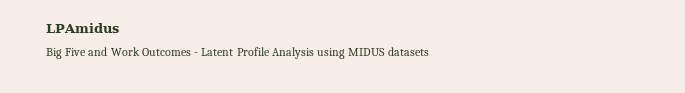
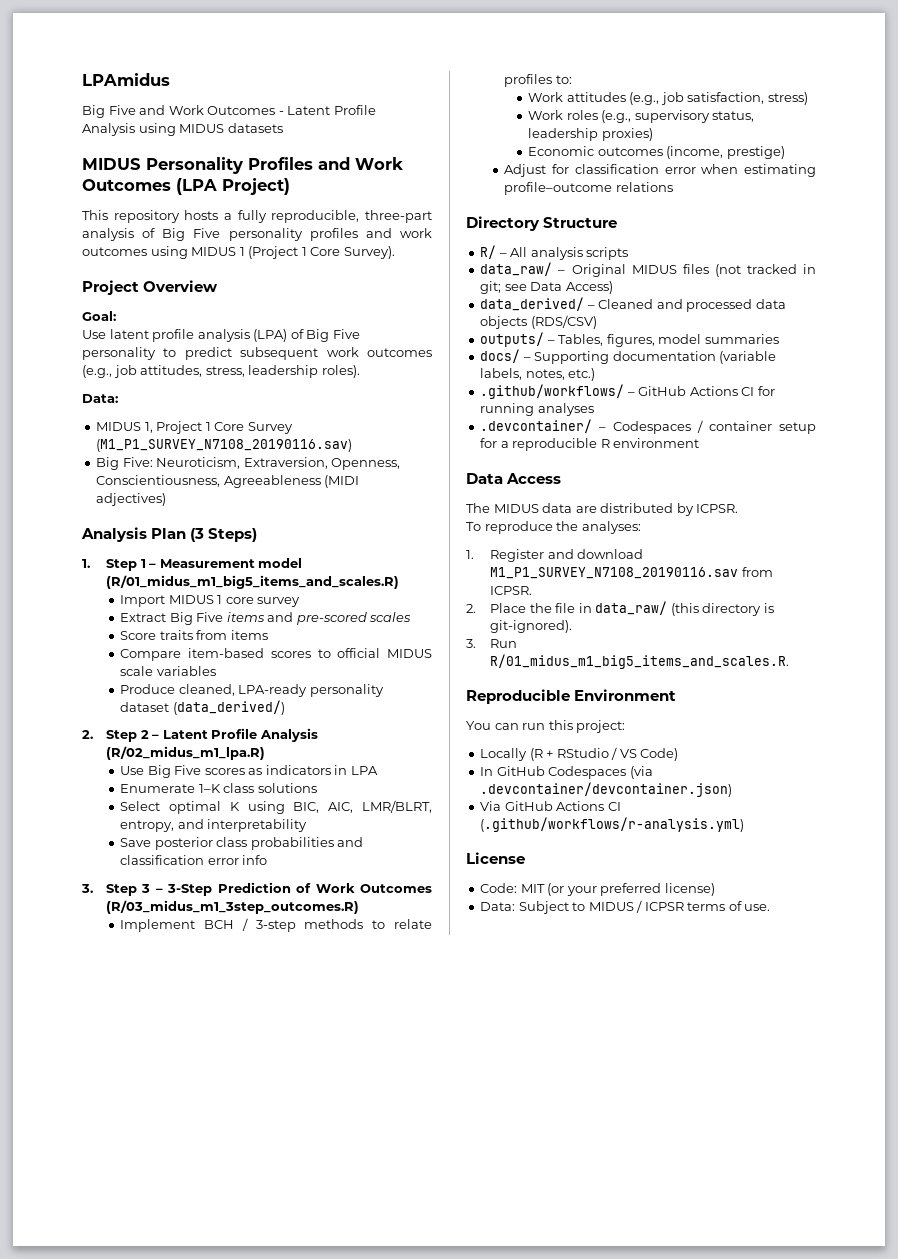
+ MIDUS Personality Profiles and Work Outcomes (LPA Project)
+ This repository hosts a fully reproducible, three-part analysis of Big Five personality profiles and work outcomes using MIDUS 1 (Project 1 Core Survey).
+ Project Overview
+ Goal:
+ Use latent profile analysis (LPA) of Big Five personality to predict subsequent work outcomes (e.g., job attitudes, stress, leadership roles).
+ Data:
+ MIDUS 1, Project 1 Core Survey (M1_P1_SURVEY_N7108_20190116.sav)
+ Big Five: Neuroticism, Extraversion, Openness, Conscientiousness, Agreeableness (MIDI adjectives)
+ Analysis Plan (3 Steps)
+ 1. Step 1 – Measurement model (R/01_midus_m1_big5_items_and_scales.R)
+ Import MIDUS 1 core survey
+ Extract Big Five items and pre-scored scales
+ Score traits from items
+ Compare item-based scores to official MIDUS scale variables
+ Produce cleaned, LPA-ready personality dataset (data_derived/)
+ 2. Step 2 – Latent Profile Analysis (R/02_midus_m1_lpa.R)
+ Use Big Five scores as indicators in LPA
+ Enumerate 1–K class solutions
+ Select optimal K using BIC, AIC, LMR/BLRT, entropy, and interpretability
+ Save posterior class probabilities and classification error info
+ 3. Step 3 – 3-Step Prediction of Work Outcomes (R/03_midus_m1_3step_outcomes.R)
+ Implement BCH / 3-step methods to relate profiles to:
+ Work attitudes (e.g., job satisfaction, stress)
+ Work roles (e.g., supervisory status, leadership proxies)
+ Economic outcomes (income, prestige)
+ Adjust for classification error when estimating profile–outcome relations
+ Directory Structure
+ R/ – All analysis scripts
+ data_raw/ – Original MIDUS files (not tracked in git; see Data Access)
+ data_derived/ – Cleaned and processed data objects (RDS/CSV)
+ outputs/ – Tables, figures, model summaries
+ docs/ – Supporting documentation (variable labels, notes, etc.)
+ .github/workflows/ – GitHub Actions CI for running analyses
+ .devcontainer/ – Codespaces / container setup for a reproducible R environment
+ Data Access
+ The MIDUS data are distributed by ICPSR.
+ To reproduce the analyses:
+ 1. Register and download M1_P1_SURVEY_N7108_20190116.sav from ICPSR.
+ 2. Place the file in data_raw/ (this directory is git-ignored).
+ 3. Run R/01_midus_m1_big5_items_and_scales.R.
+ Reproducible Environment
+ You can run this project:
+ Locally (R + RStudio / VS Code)
+ In GitHub Codespaces (via .devcontainer/devcontainer.json)
+ Via GitHub Actions CI (.github/workflows/r-analysis.yml)
+ License
+ Code: MIT (or your preferred license)
+ Data: Subject to MIDUS / ICPSR terms of use.

